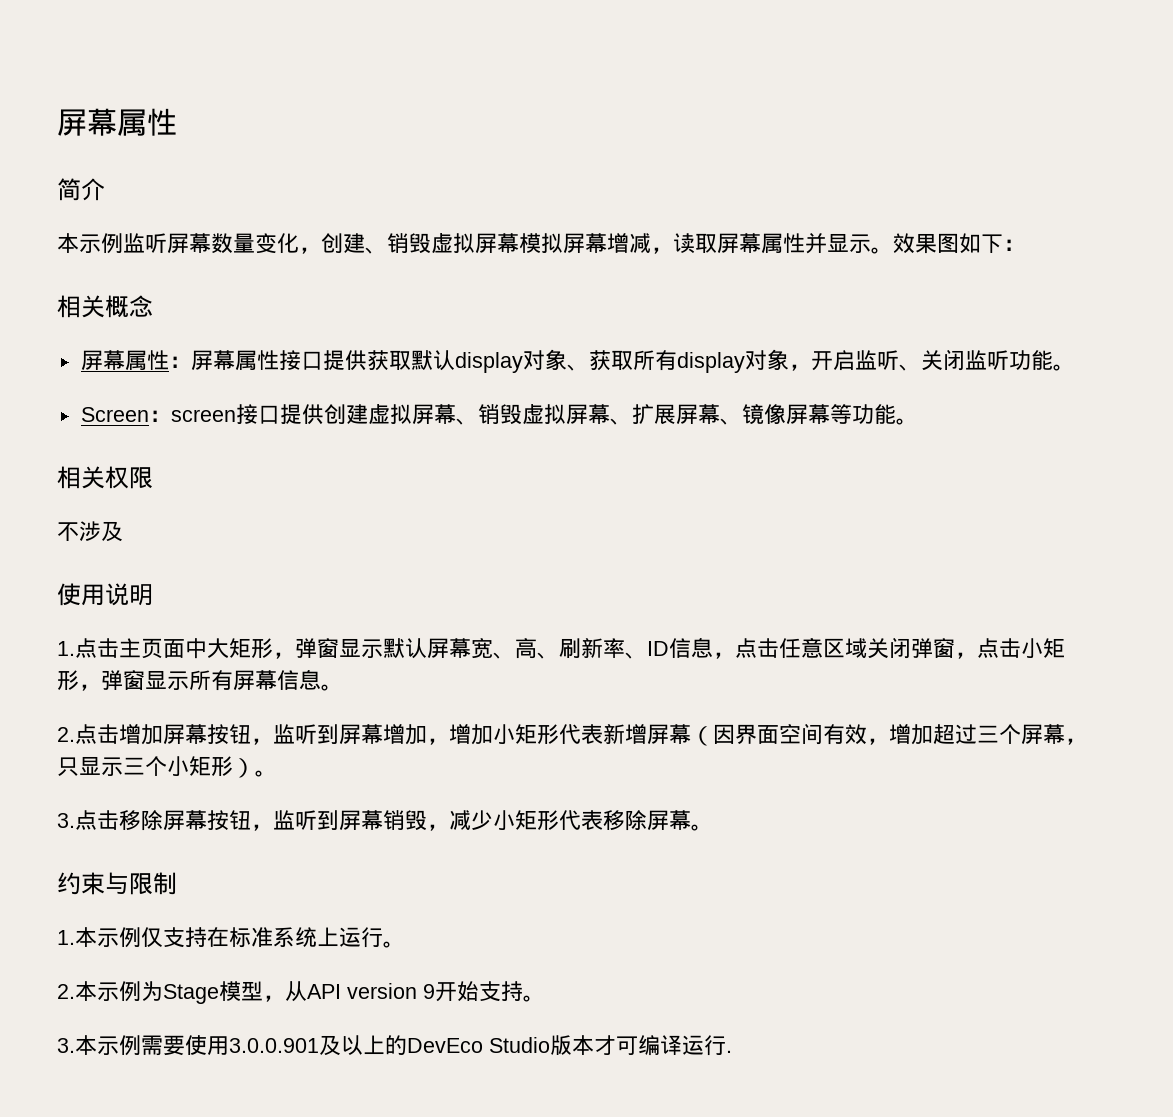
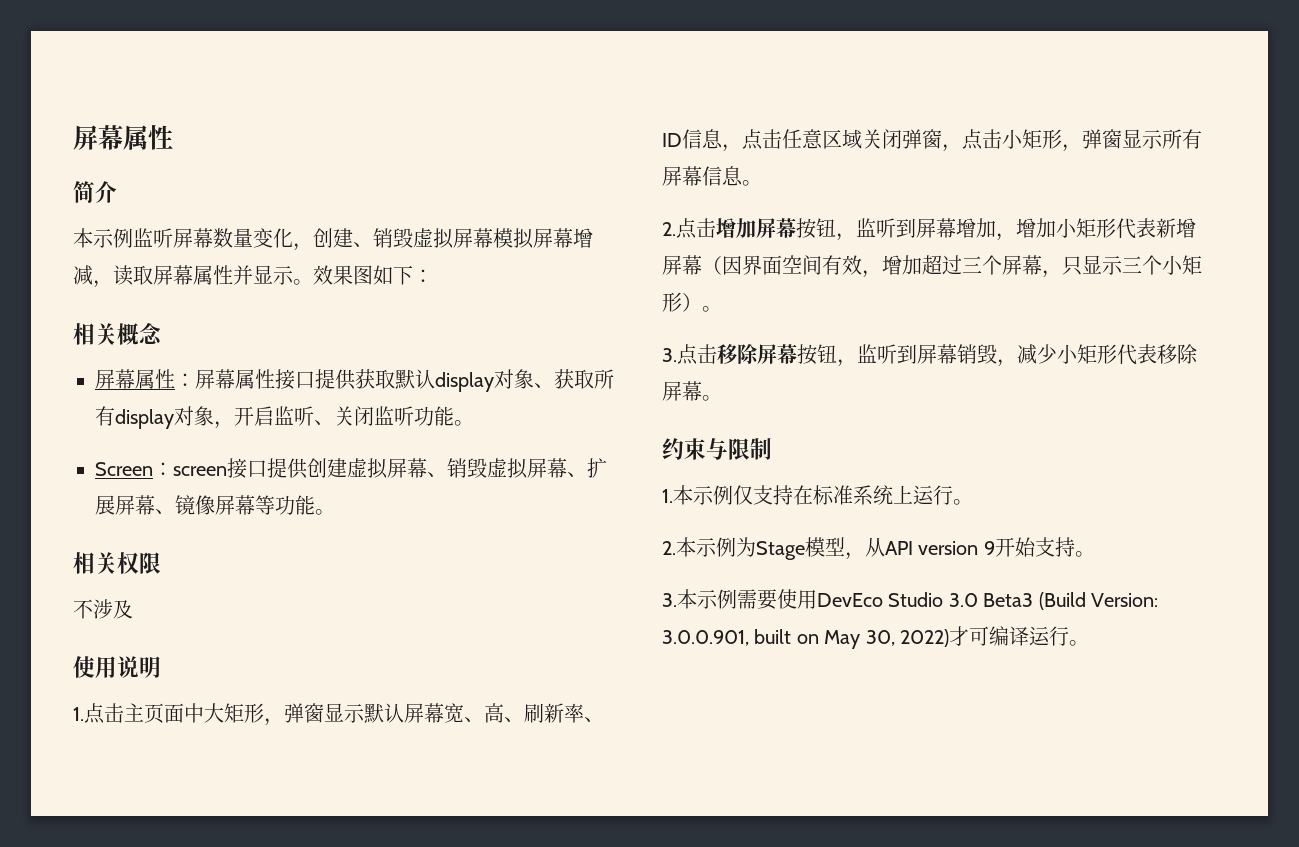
- 3.本示例需要使用3.0.0.901及以上的DevEco Studio版本才可编译运行.
+ 3.本示例需要使用DevEco Studio 3.0 Beta3 (Build Version: 3.0.0.901, built on May 30, 2022)才可编译运行。

